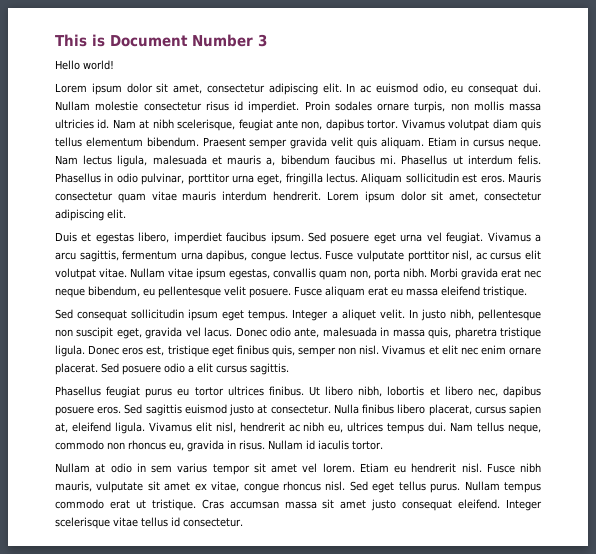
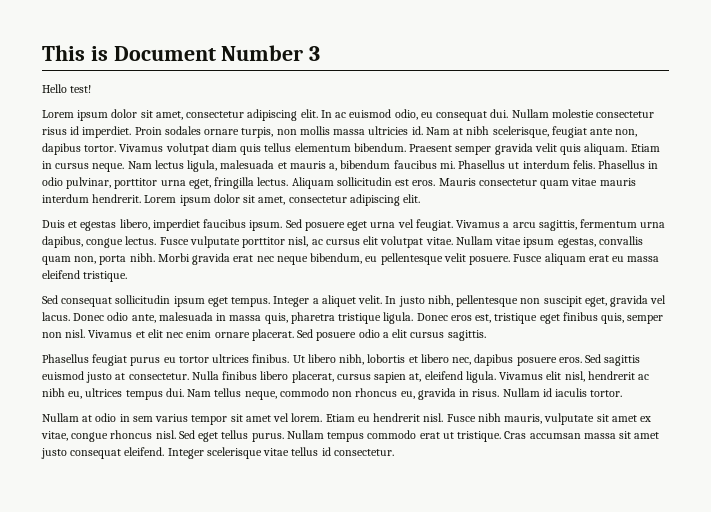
- Hello world!
+ Hello test!

